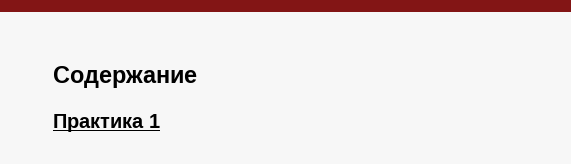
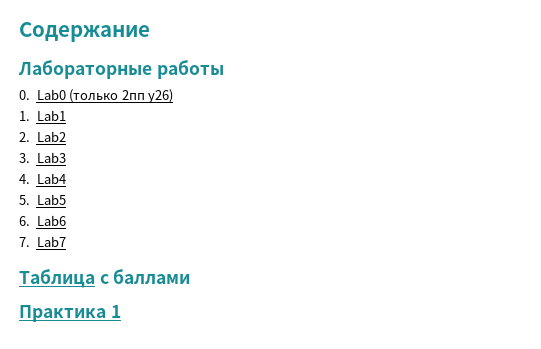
+ Лабораторные работы
+ 0. Lab0 (только 2пп y26)
+ 1. Lab1
+ 2. Lab2
+ 3. Lab3
+ 4. Lab4
+ 5. Lab5
+ 6. Lab6
+ 7. Lab7
+ Таблица с баллами

